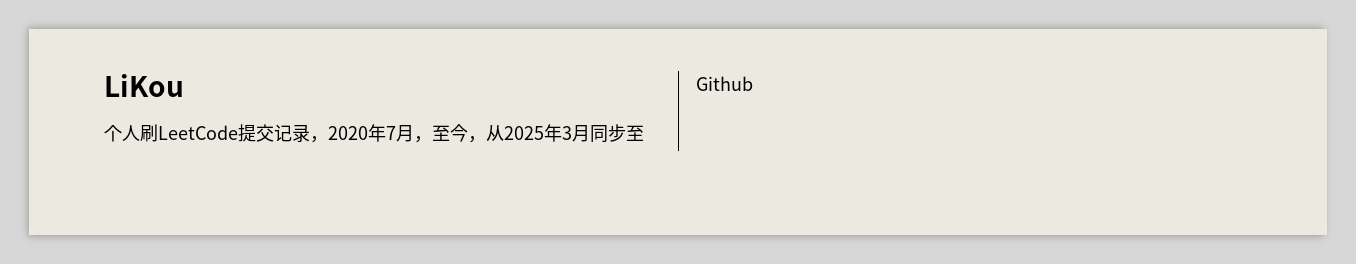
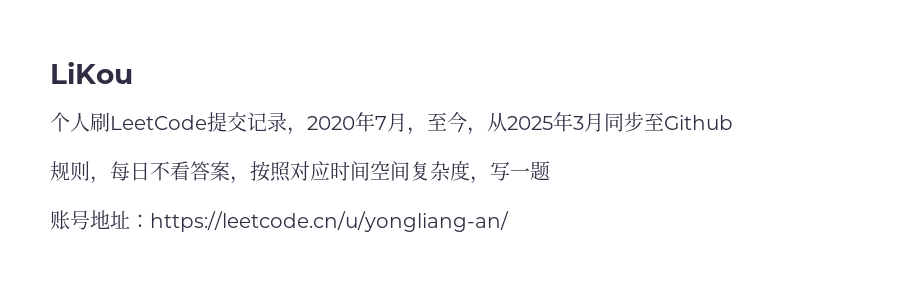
+ 规则，每日不看答案，按照对应时间空间复杂度，写一题
+ 账号地址：https://leetcode.cn/u/yongliang-an/

